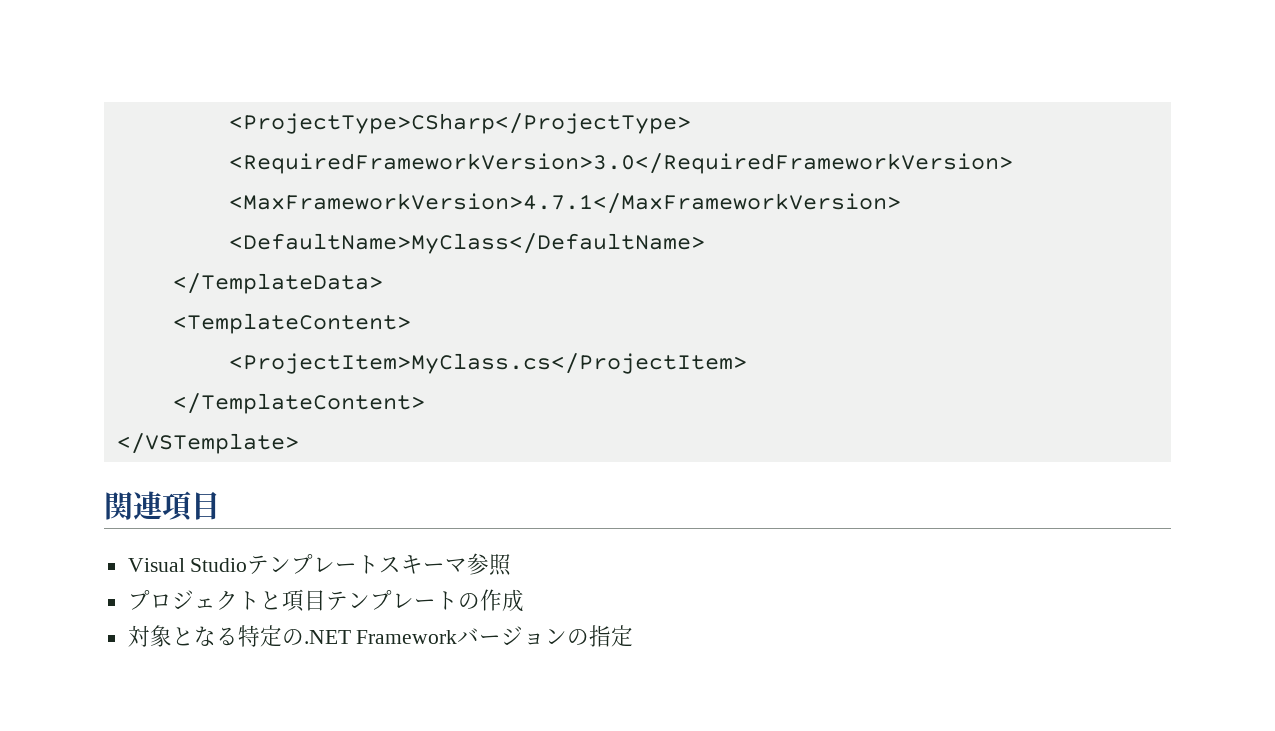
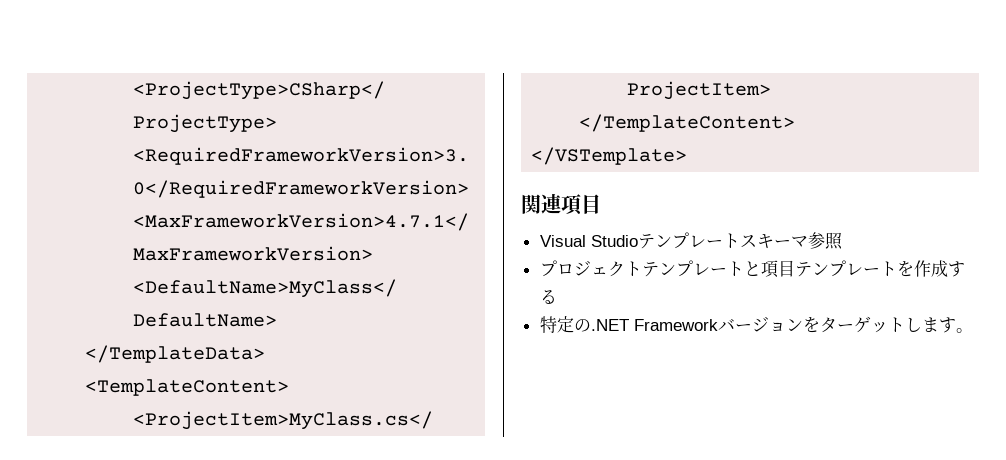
- プロジェクトと項目テンプレートの作成
- 対象となる特定の.NET Frameworkバージョンの指定
+ プロジェクトテンプレートと項目テンプレートを作成する
+ 特定の.NET Frameworkバージョンをターゲットします。

